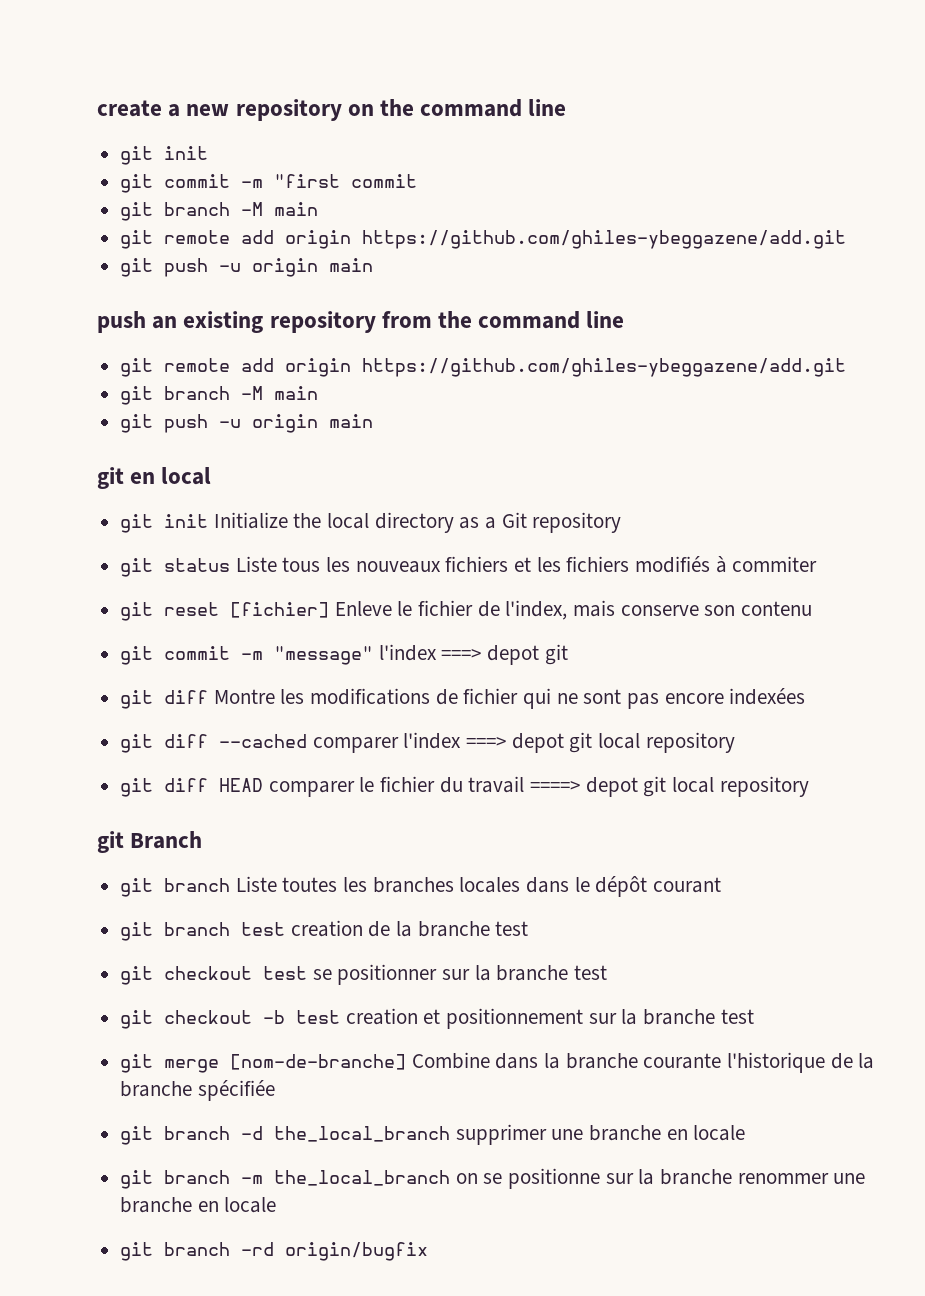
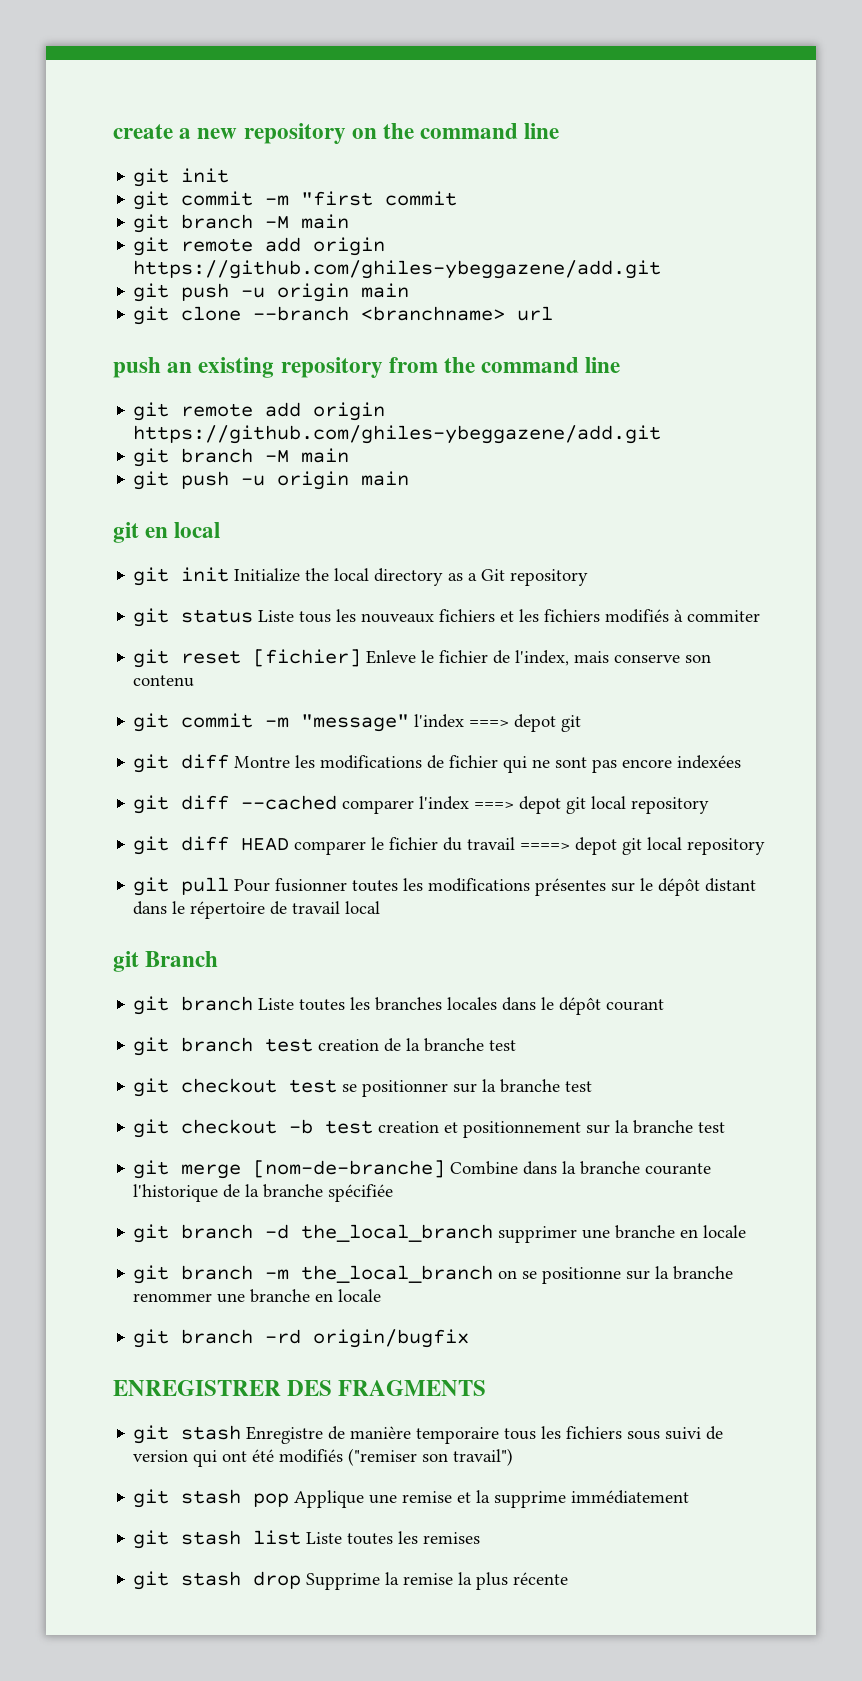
+ git clone --branch <branchname> url
+ git pull Pour fusionner toutes les modifications présentes sur le dépôt distant dans le répertoire de travail local
+ ENREGISTRER DES FRAGMENTS
+ git stash Enregistre de manière temporaire tous les fichiers sous suivi de version qui ont été modifiés ("remiser son travail")
+ git stash pop Applique une remise et la supprime immédiatement
+ git stash list Liste toutes les remises
+ git stash drop Supprime la remise la plus récente

